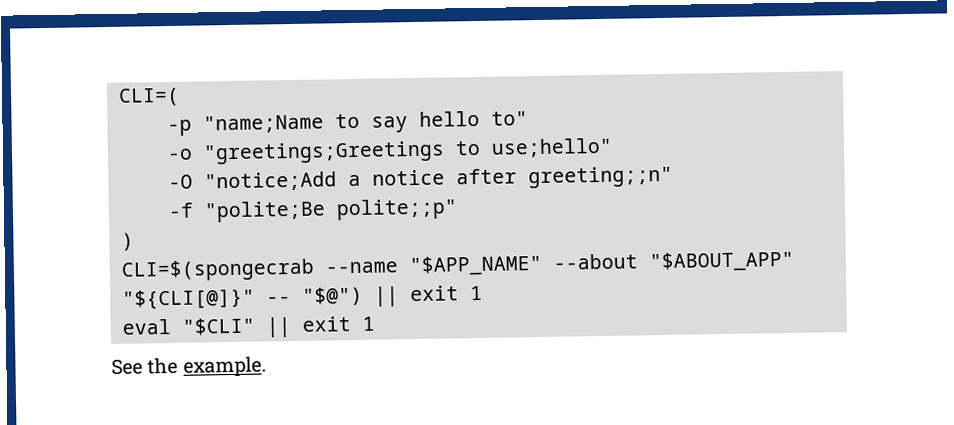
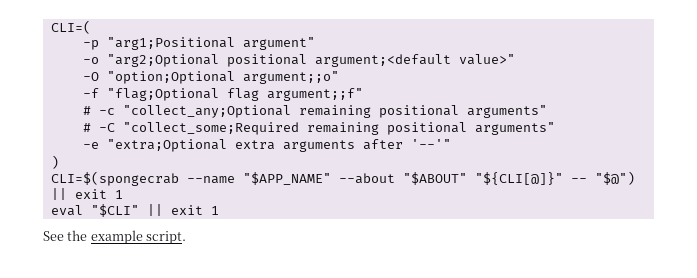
- -p "name;Name to say hello to"
- -o "greetings;Greetings to use;hello"
- -O "notice;Add a notice after greeting;;n"
- -f "polite;Be polite;;p"
+ -p "arg1;Positional argument"
+ -o "arg2;Optional positional argument;<default value>"
+ -O "option;Optional argument;;o"
+ -f "flag;Optional flag argument;;f"
+ # -c "collect_any;Optional remaining positional arguments"
+ # -C "collect_some;Required remaining positional arguments"
+ -e "extra;Optional extra arguments after '--'"
- CLI=$(spongecrab --name "$APP_NAME" --about "$ABOUT_APP" "${CLI[@]}" -- "$@") || exit 1
+ CLI=$(spongecrab --name "$APP_NAME" --about "$ABOUT" "${CLI[@]}" -- "$@") || exit 1
- See the example.
+ See the example script.

